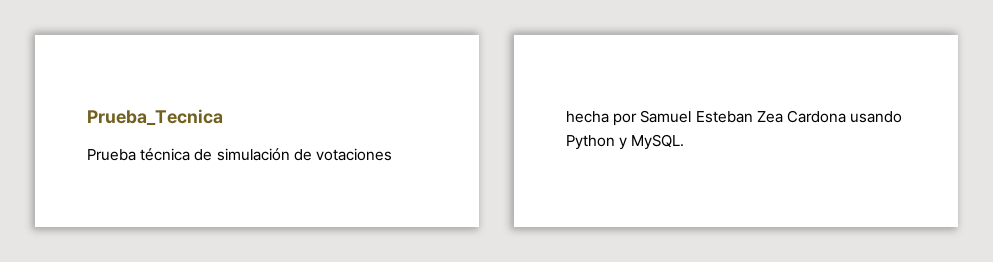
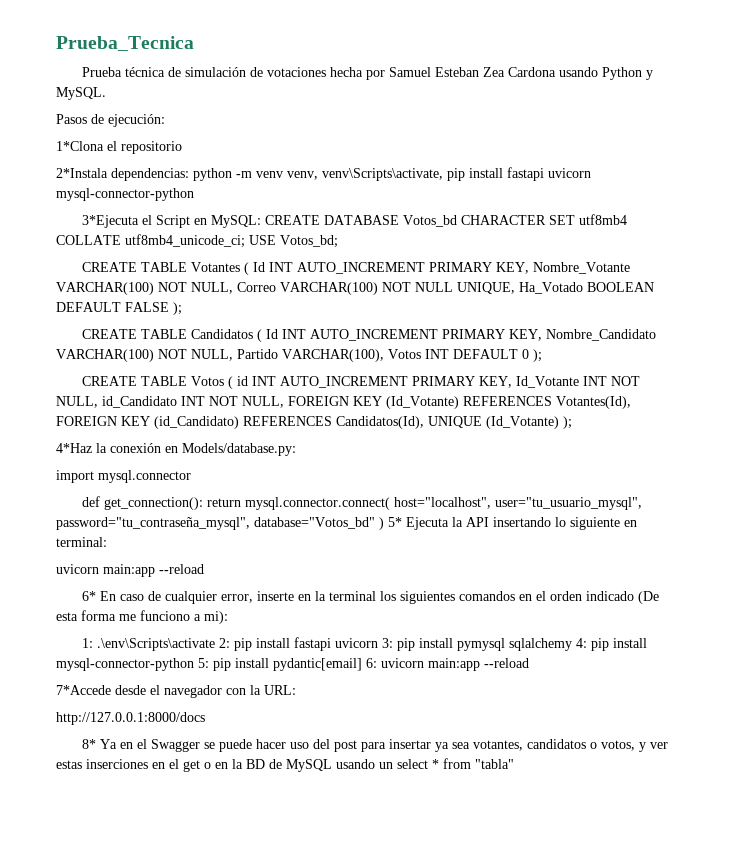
+ Pasos de ejecución:
+ 1*Clona el repositorio
+ 2*Instala dependencias: python -m venv venv, venv\Scripts\activate, pip install fastapi uvicorn mysql-connector-python
+ 3*Ejecuta el Script en MySQL: CREATE DATABASE Votos_bd CHARACTER SET utf8mb4 COLLATE utf8mb4_unicode_ci; USE Votos_bd;
+ CREATE TABLE Votantes ( Id INT AUTO_INCREMENT PRIMARY KEY, Nombre_Votante VARCHAR(100) NOT NULL, Correo VARCHAR(100) NOT NULL UNIQUE, Ha_Votado BOOLEAN DEFAULT FALSE );
+ CREATE TABLE Candidatos ( Id INT AUTO_INCREMENT PRIMARY KEY, Nombre_Candidato VARCHAR(100) NOT NULL, Partido VARCHAR(100), Votos INT DEFAULT 0 );
+ CREATE TABLE Votos ( id INT AUTO_INCREMENT PRIMARY KEY, Id_Votante INT NOT NULL, id_Candidato INT NOT NULL, FOREIGN KEY (Id_Votante) REFERENCES Votantes(Id), FOREIGN KEY (id_Candidato) REFERENCES Candidatos(Id), UNIQUE (Id_Votante) );
+ 4*Haz la conexión en Models/database.py:
+ import mysql.connector
+ def get_connection(): return mysql.connector.connect( host="localhost", user="tu_usuario_mysql", password="tu_contraseña_mysql", database="Votos_bd" ) 5* Ejecuta la API insertando lo siguiente en terminal:
+ uvicorn main:app --reload
+ 6* En caso de cualquier error, inserte en la terminal los siguientes comandos en el orden indicado (De esta forma me funciono a mi):
+ 1: .\env\Scripts\activate 2: pip install fastapi uvicorn 3: pip install pymysql sqlalchemy 4: pip install mysql-connector-python 5: pip install pydantic[email] 6: uvicorn main:app --reload
+ 7*Accede desde el navegador con la URL:
+ http://127.0.0.1:8000/docs
+ 8* Ya en el Swagger se puede hacer uso del post para insertar ya sea votantes, candidatos o votos, y ver estas inserciones en el get o en la BD de MySQL usando un select * from "tabla"

